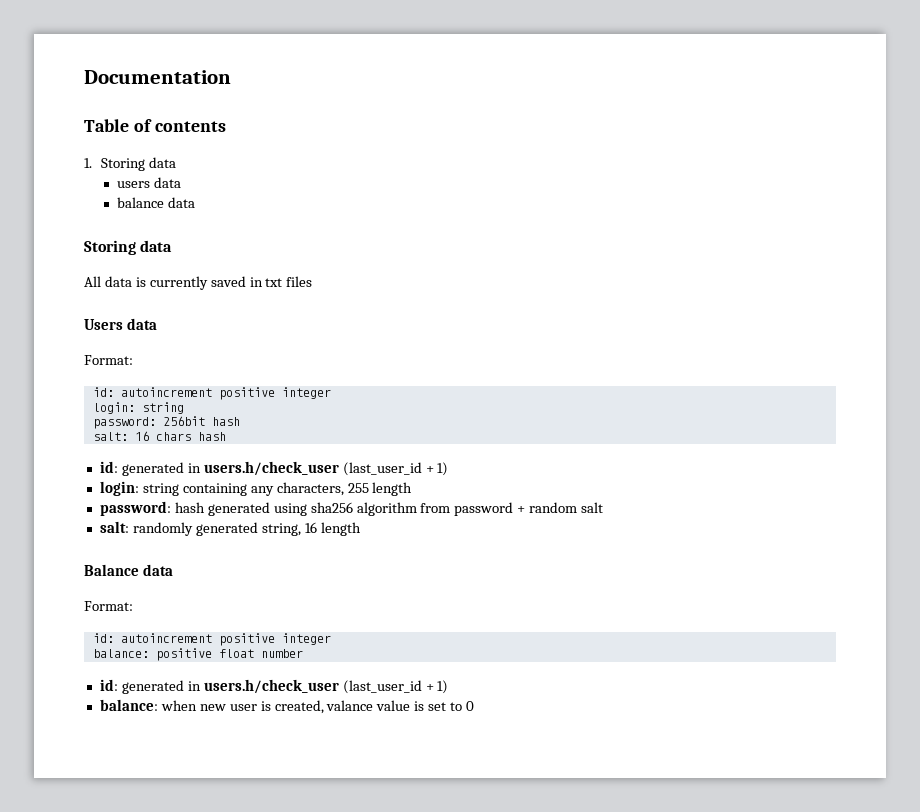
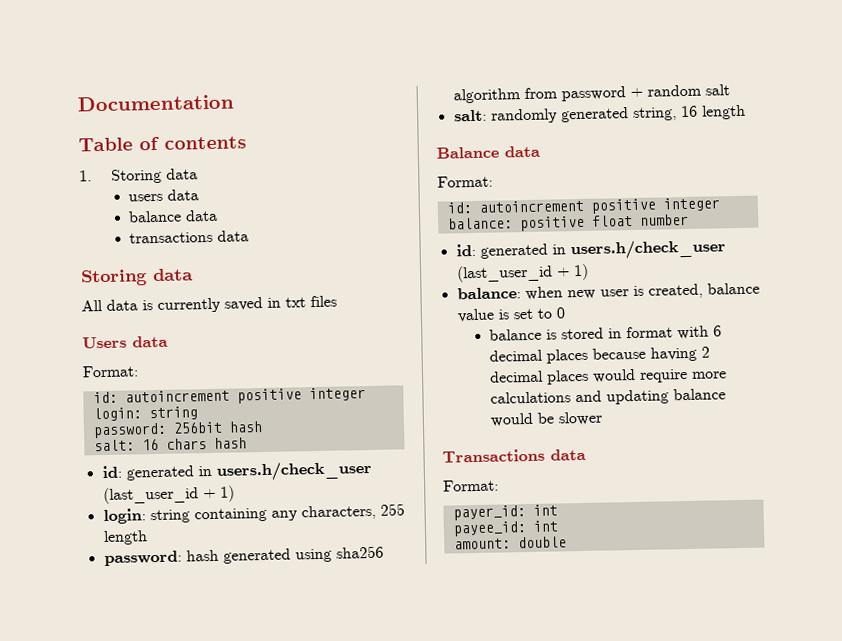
+ transactions data
- balance: when new user is created, valance value is set to 0
+ balance: when new user is created, balance value is set to 0
+ balance is stored in format with 6 decimal places because having 2 decimal places would require more calculations and updating balance would be slower
+ Transactions data
+ Format:
+ payer_id: int
+ payee_id: int
+ amount: double

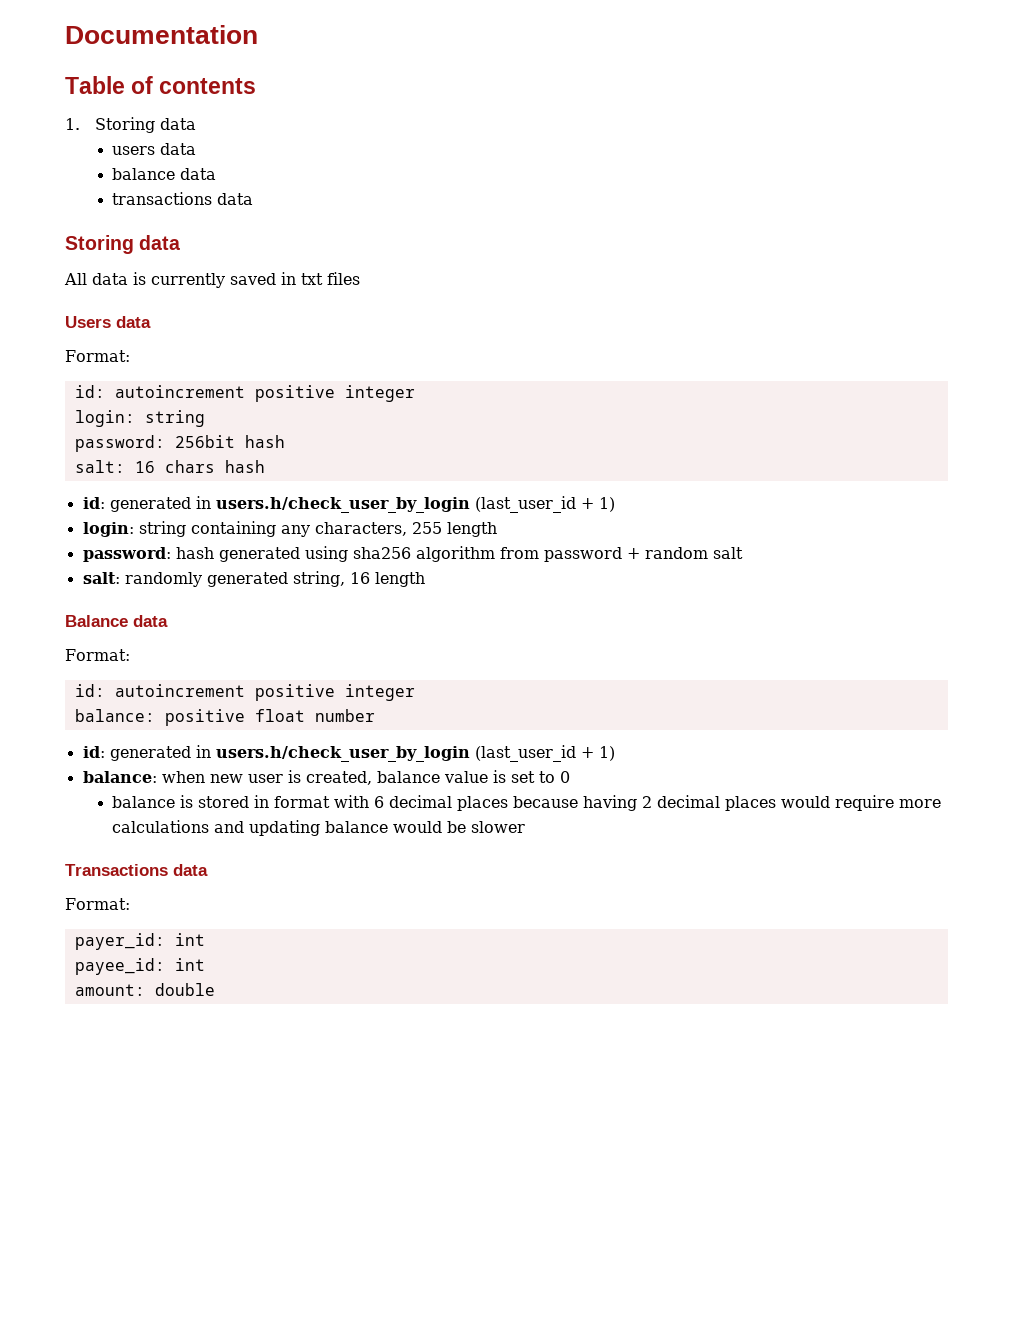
  salt: 16 chars hash
- id: generated in users.h/check_user (last_user_id + 1)
+ id: generated in users.h/check_user_by_login (last_user_id + 1)
  balance: positive float number
- id: generated in users.h/check_user (last_user_id + 1)
+ id: generated in users.h/check_user_by_login (last_user_id + 1)

